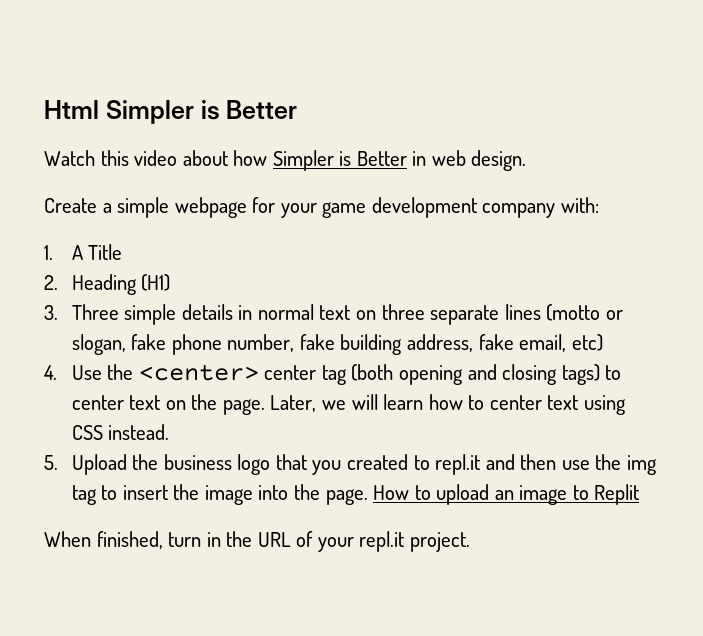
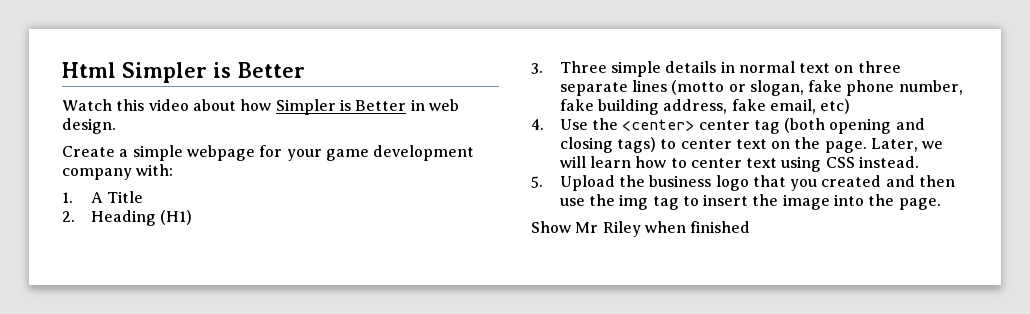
- 5. Upload the business logo that you created to repl.it and then use the img tag to insert the image into the page. How to upload an image to Replit
- When finished, turn in the URL of your repl.it project.
+ 5. Upload the business logo that you created and then use the img tag to insert the image into the page.
+ Show Mr Riley when finished

